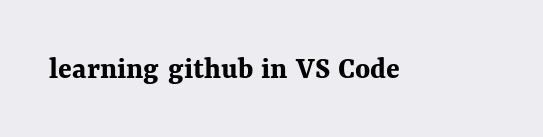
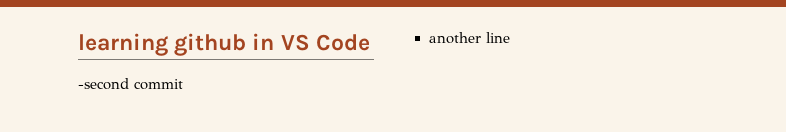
+ -second commit
+ another line

